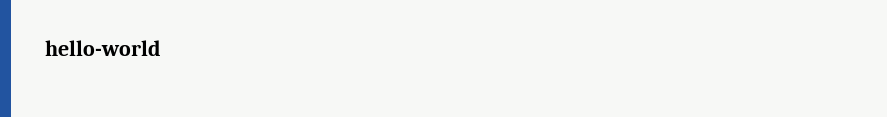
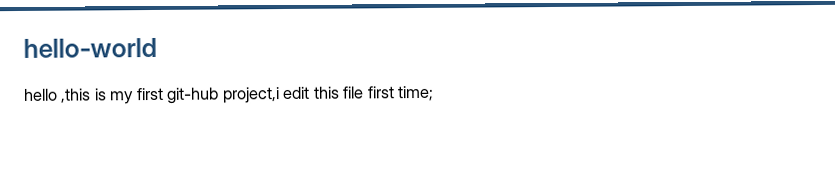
+ hello ,this is my first git-hub project,i edit this file first time;

